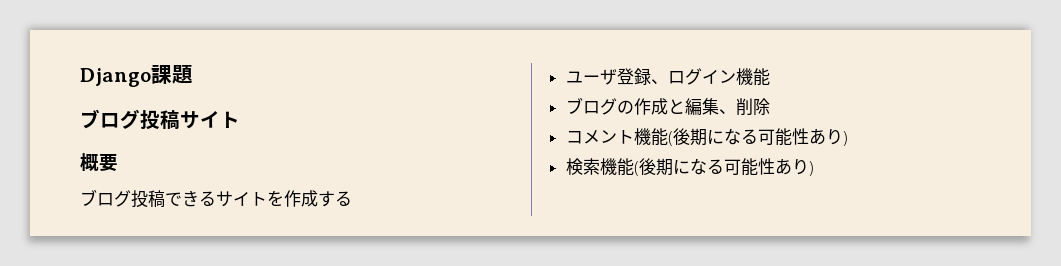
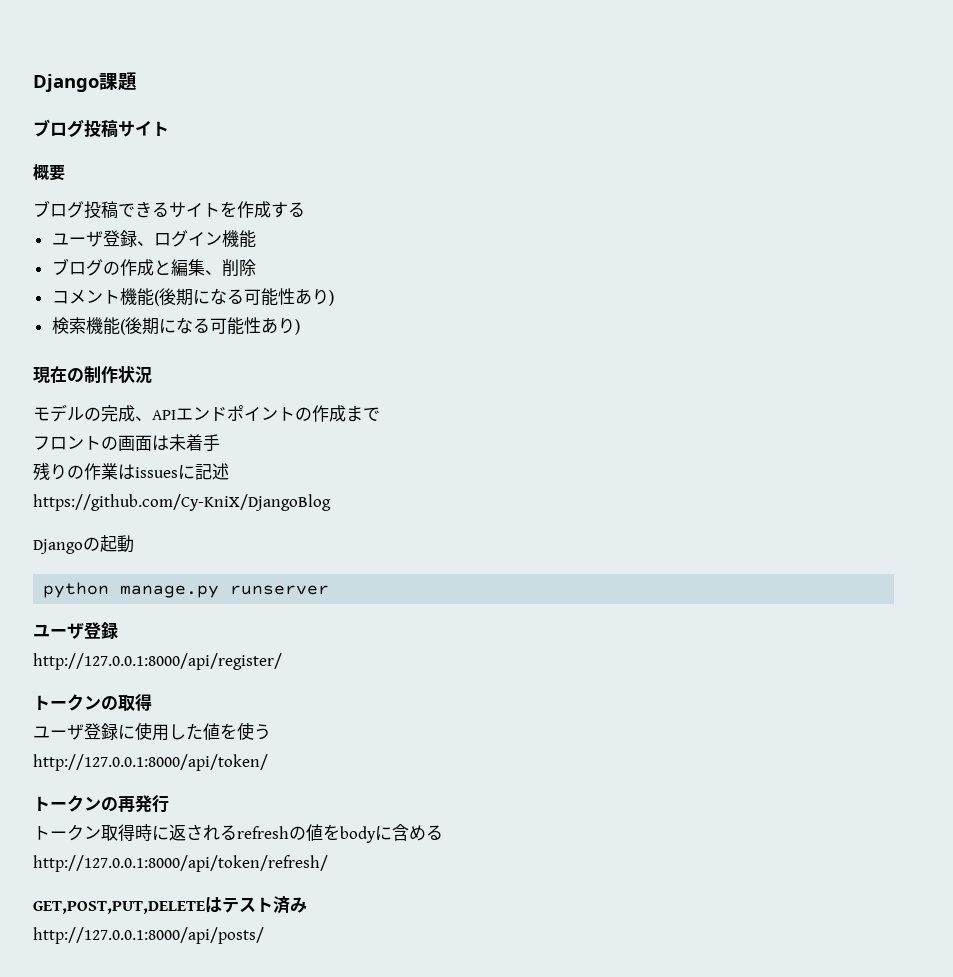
+ 現在の制作状況
+ モデルの完成、APIエンドポイントの作成まで
+ フロントの画面は未着手
+ 残りの作業はissuesに記述
+ https://github.com/Cy-KniX/DjangoBlog
+ Djangoの起動
+ python manage.py runserver
+ ユーザ登録
+ http://127.0.0.1:8000/api/register/
+ トークンの取得
+ ユーザ登録に使用した値を使う
+ http://127.0.0.1:8000/api/token/
+ トークンの再発行
+ トークン取得時に返されるrefreshの値をbodyに含める
+ http://127.0.0.1:8000/api/token/refresh/
+ GET,POST,PUT,DELETEはテスト済み
+ http://127.0.0.1:8000/api/posts/

